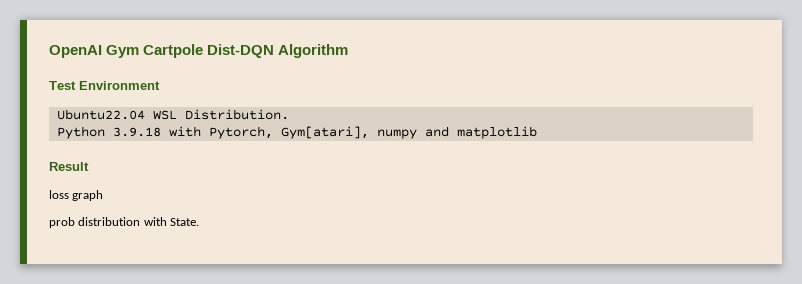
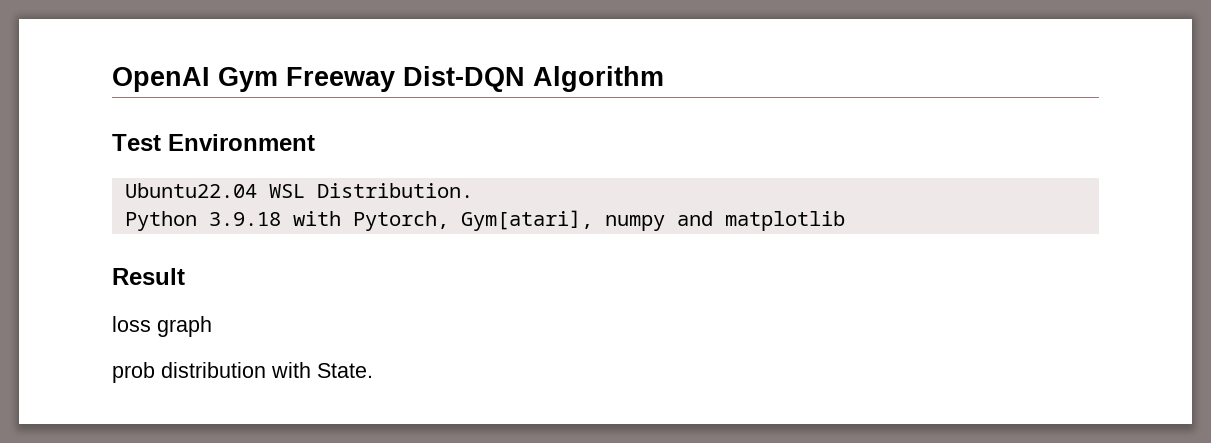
- OpenAI Gym Cartpole Dist-DQN Algorithm
+ OpenAI Gym Freeway Dist-DQN Algorithm

